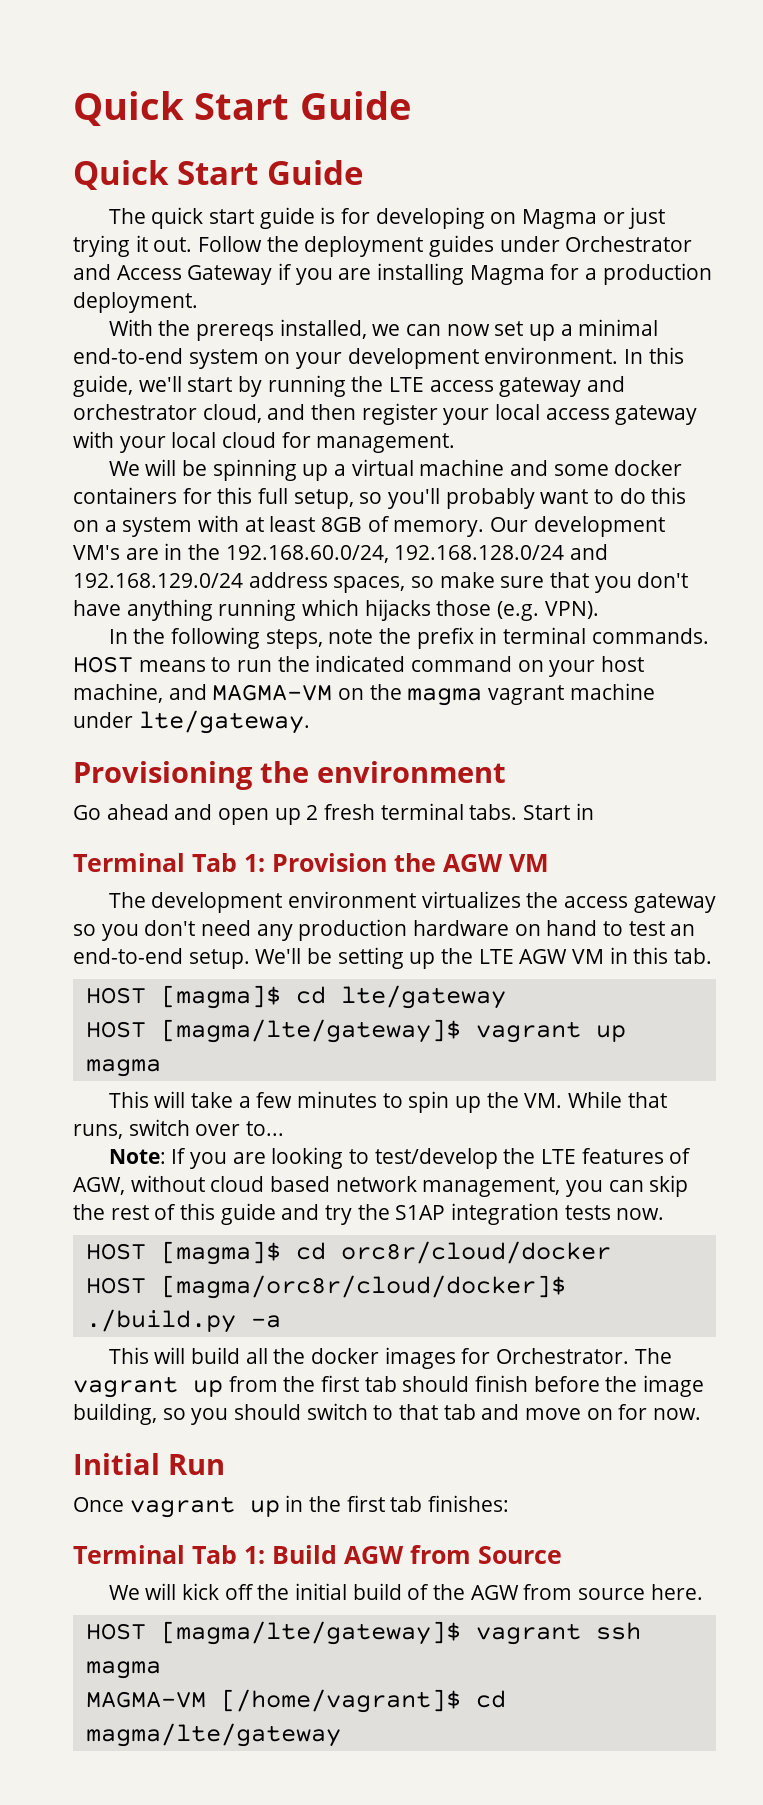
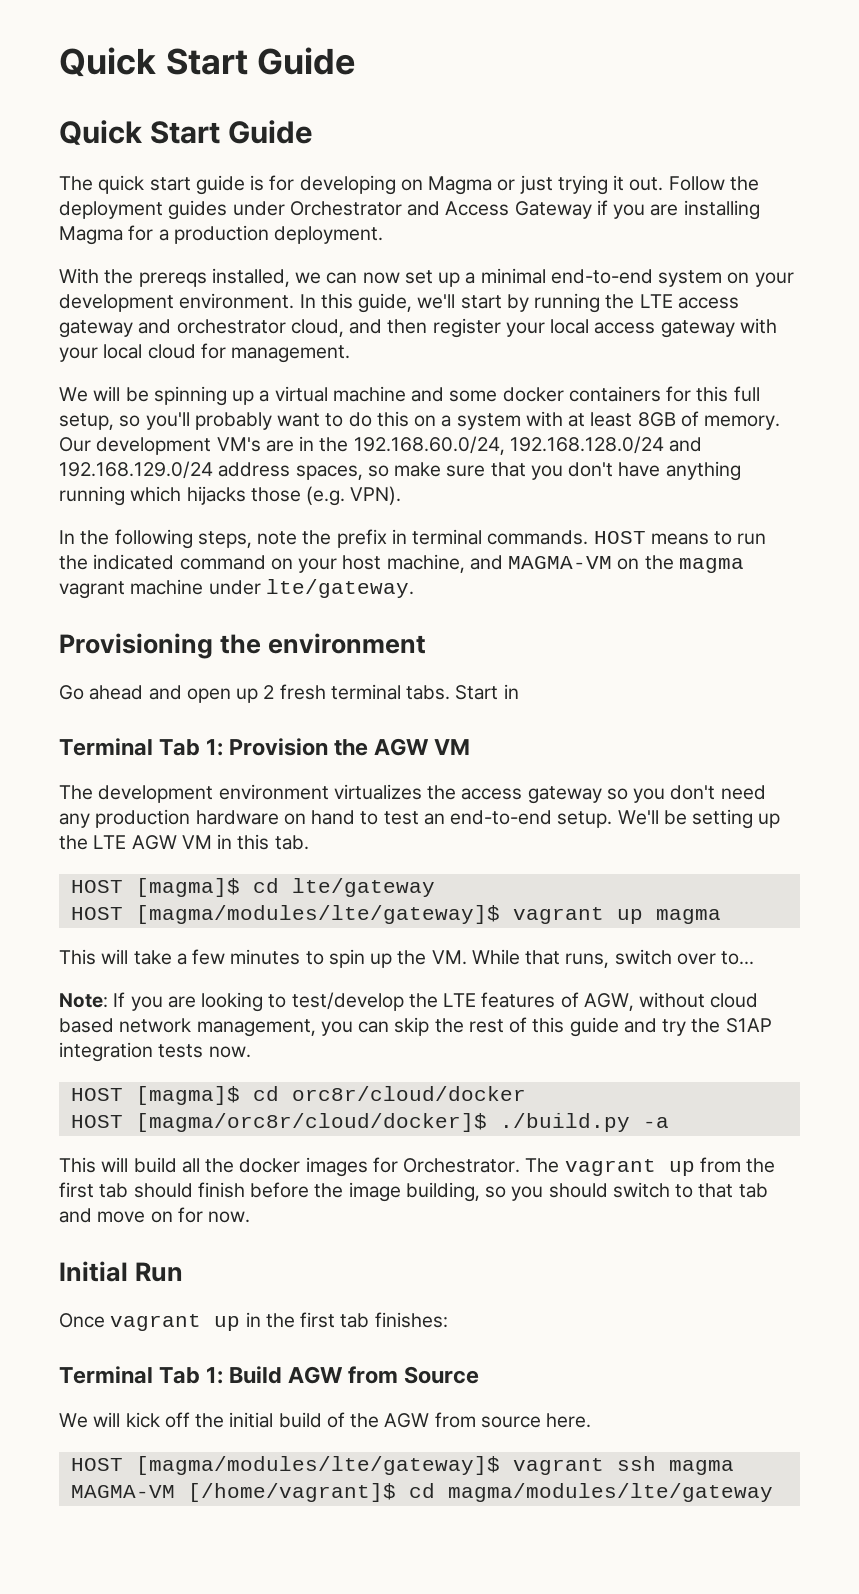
- HOST [magma/lte/gateway]$ vagrant up magma
+ HOST [magma/modules/lte/gateway]$ vagrant up magma
- HOST [magma/lte/gateway]$ vagrant ssh magma
+ HOST [magma/modules/lte/gateway]$ vagrant ssh magma
- MAGMA-VM [/home/vagrant]$ cd magma/lte/gateway
+ MAGMA-VM [/home/vagrant]$ cd magma/modules/lte/gateway

